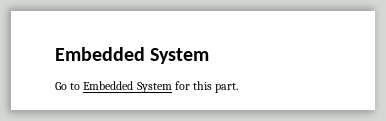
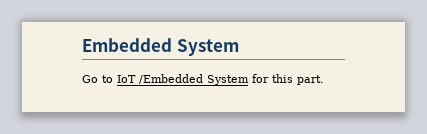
- Go to Embedded System for this part.
+ Go to IoT /Embedded System for this part.

